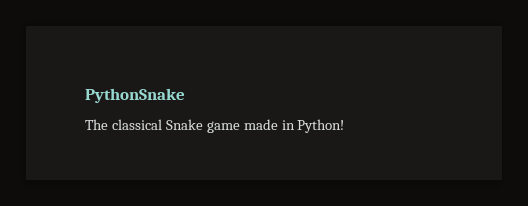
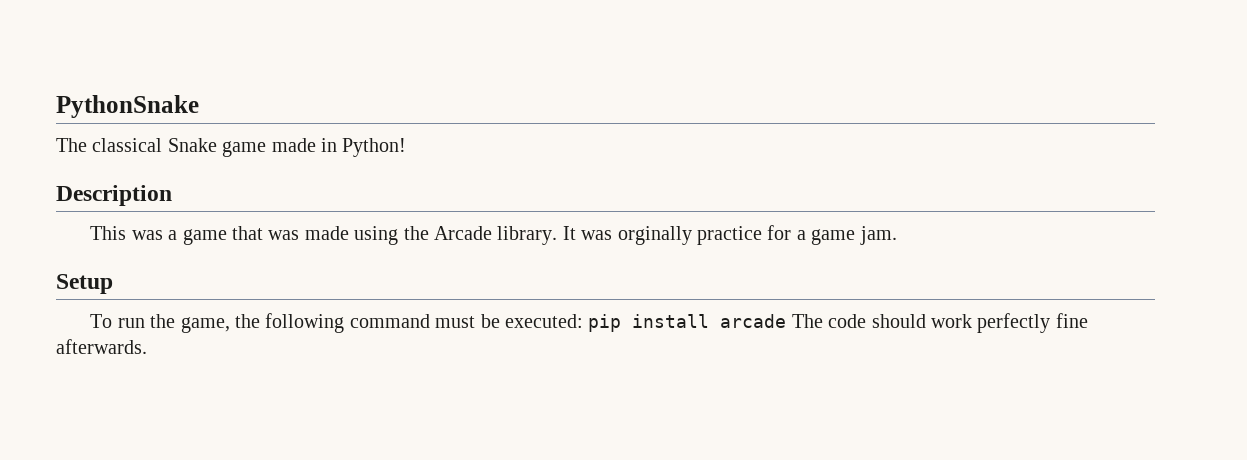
+ Description
+ This was a game that was made using the Arcade library. It was orginally practice for a game jam.
+ Setup
+ To run the game, the following command must be executed: pip install arcade The code should work perfectly fine afterwards.

